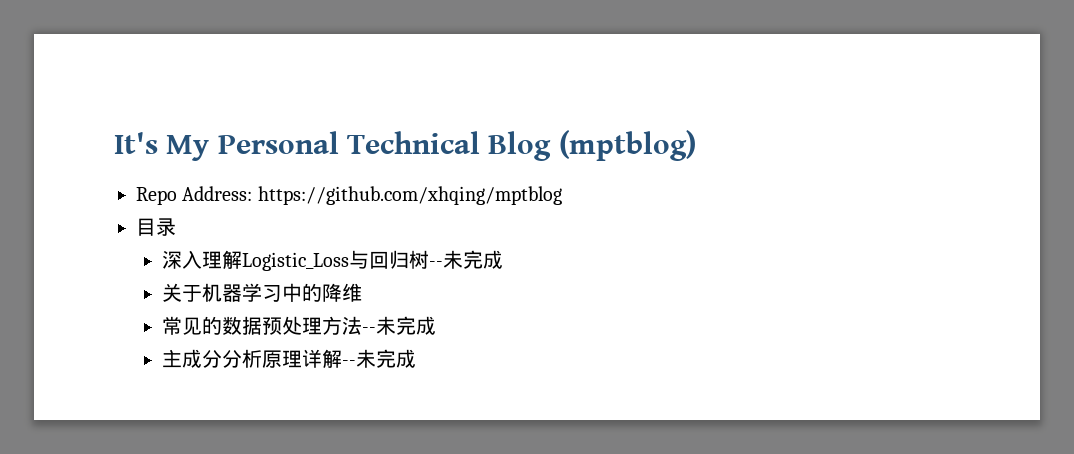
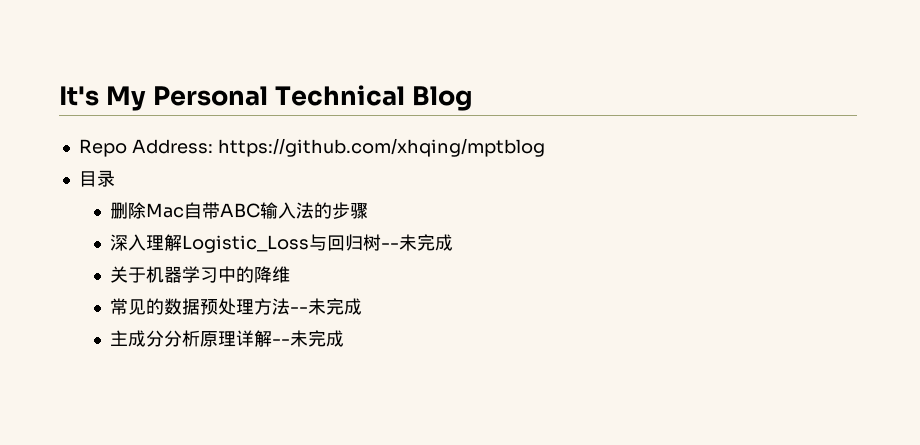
- It's My Personal Technical Blog (mptblog)
+ It's My Personal Technical Blog
+ 删除Mac自带ABC输入法的步骤

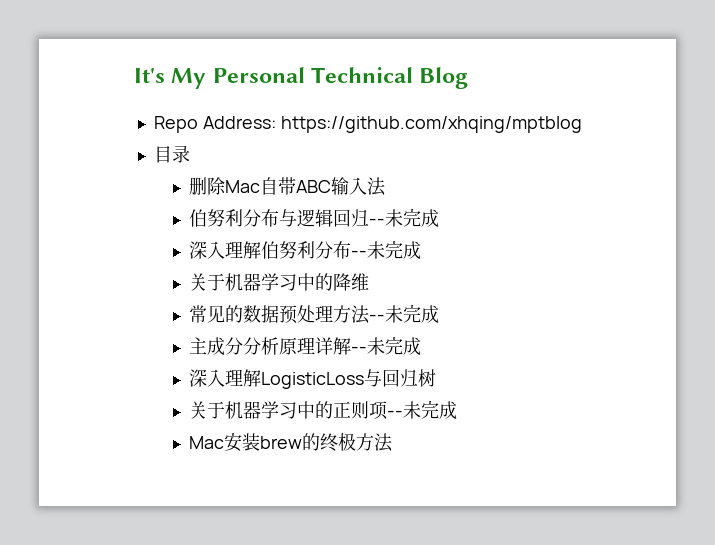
- 删除Mac自带ABC输入法的步骤
- 深入理解Logistic_Loss与回归树--未完成
+ 删除Mac自带ABC输入法
+ 伯努利分布与逻辑回归--未完成
+ 深入理解伯努利分布--未完成
+ 深入理解LogisticLoss与回归树
+ 关于机器学习中的正则项--未完成
+ Mac安装brew的终极方法

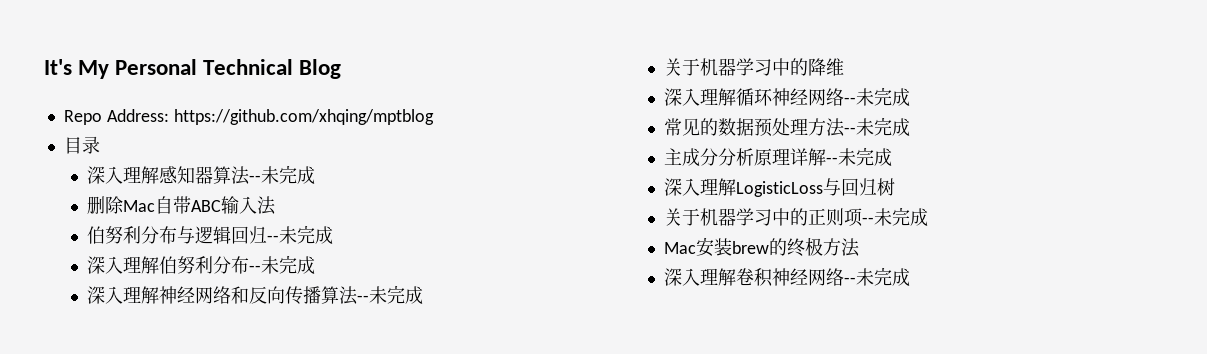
+ 深入理解感知器算法--未完成
+ 深入理解神经网络和反向传播算法--未完成
+ 深入理解循环神经网络--未完成
+ 深入理解卷积神经网络--未完成

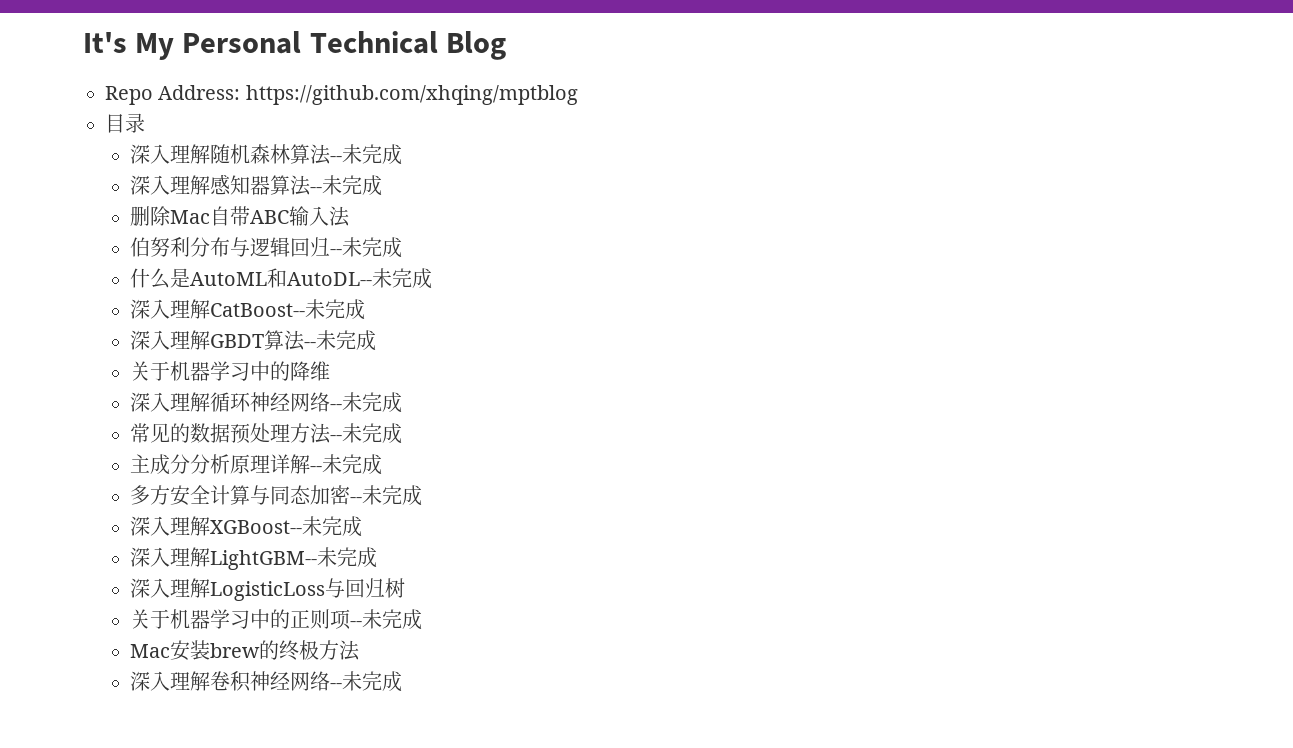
+ 深入理解随机森林算法--未完成
- 深入理解伯努利分布--未完成
- 深入理解神经网络和反向传播算法--未完成
+ 什么是AutoML和AutoDL--未完成
+ 深入理解CatBoost--未完成
+ 深入理解GBDT算法--未完成
+ 多方安全计算与同态加密--未完成
+ 深入理解XGBoost--未完成
+ 深入理解LightGBM--未完成

